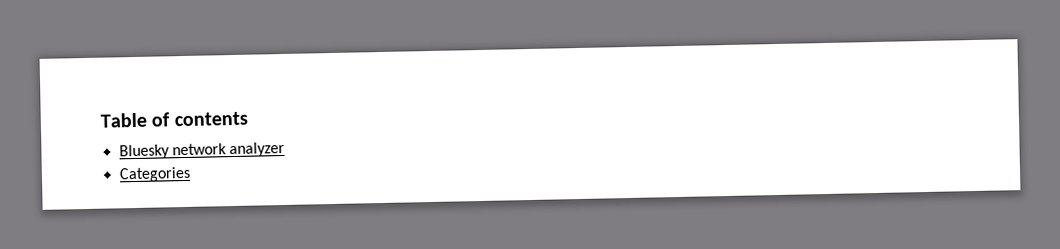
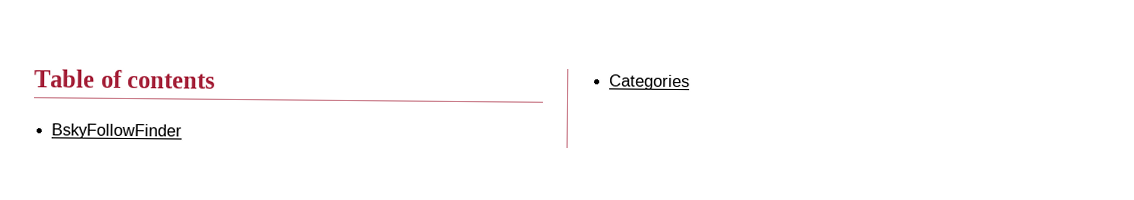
- Bluesky network analyzer
+ BskyFollowFinder

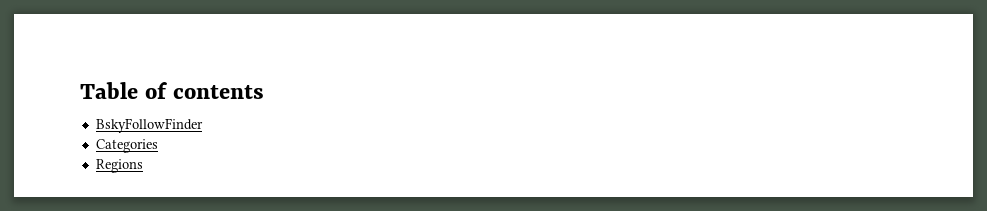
+ Regions

